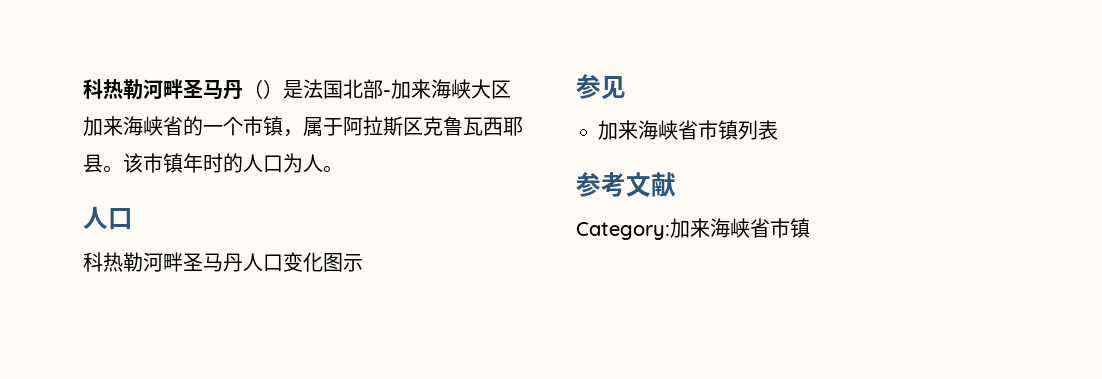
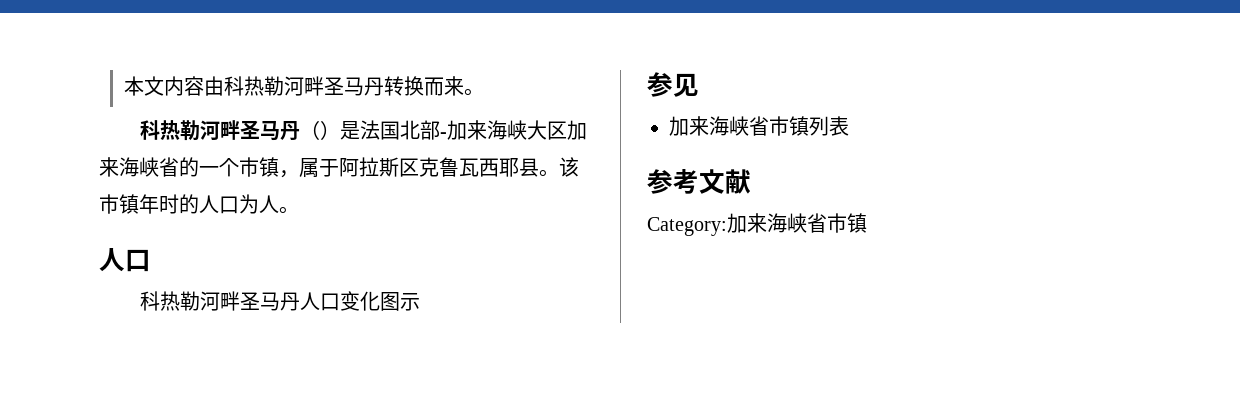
+ 本文内容由科热勒河畔圣马丹转换而来。

